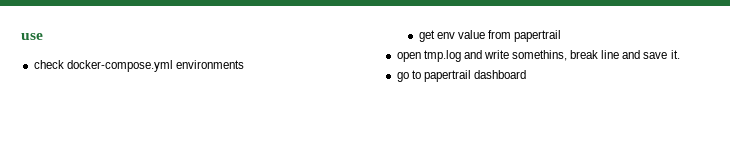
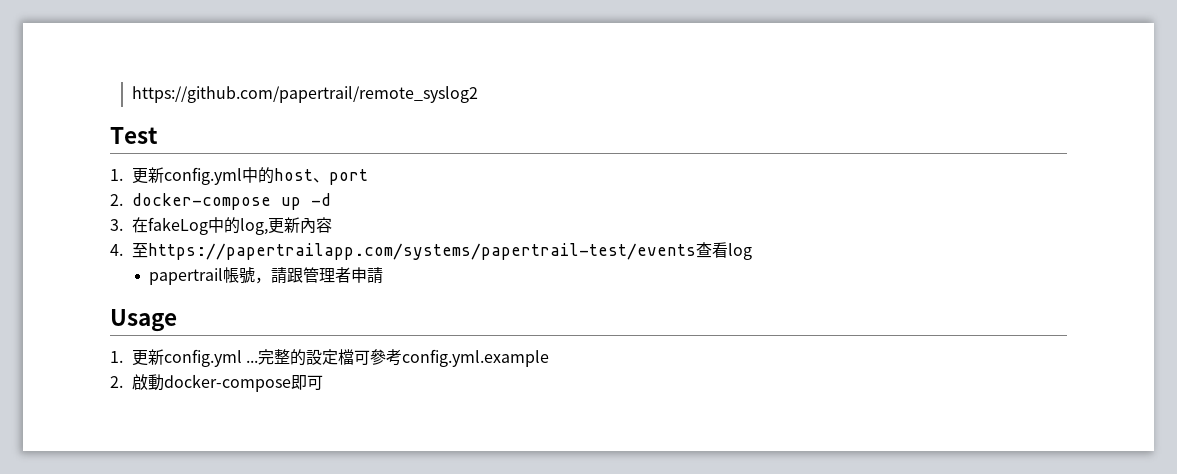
- use
- check docker-compose.yml environments
- get env value from papertrail
- open tmp.log and write somethins, break line and save it.
- go to papertrail dashboard
+ https://github.com/papertrail/remote_syslog2
+ Test
+ 1.更新config.yml中的host、port
+ 2. docker-compose up -d
+ 3.在fakeLog中的log,更新內容
+ 4.至https://papertrailapp.com/systems/papertrail-test/events查看log
+ papertrail帳號，請跟管理者申請
+ Usage
+ 1.更新config.yml ...完整的設定檔可參考config.yml.example
+ 2.啟動docker-compose即可

